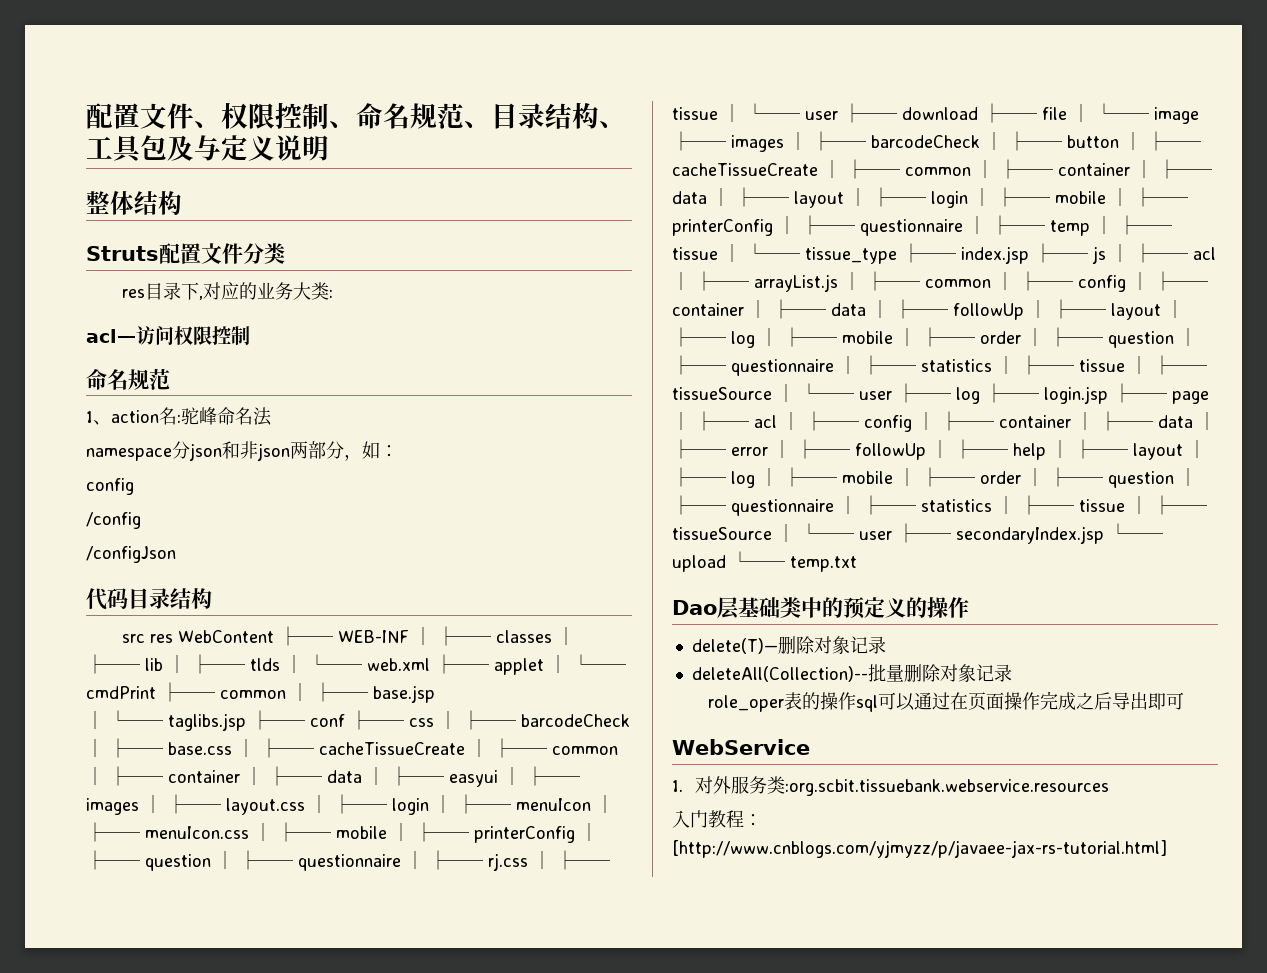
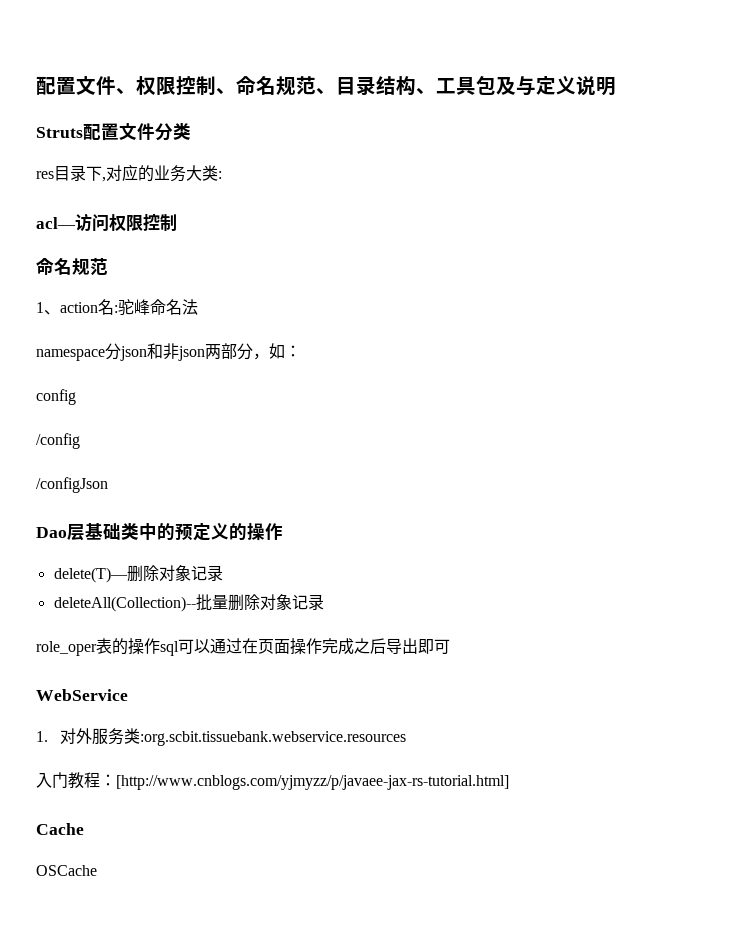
- 整体结构
- 代码目录结构
- src res WebContent ├── WEB-INF │ ├── classes │ ├── lib │ ├── tlds │ └── web.xml ├── applet │ └── cmdPrint ├── common │ ├── base.jsp
- │ └── taglibs.jsp ├── conf ├── css │ ├── barcodeCheck │ ├── base.css │ ├── cacheTissueCreate │ ├── common │ ├── container │ ├── data │ ├── easyui │ ├── images │ ├── layout.css │ ├── login │ ├── menuIcon │ ├── menuIcon.css │ ├── mobile │ ├── printerConfig │ ├── question │ ├── questionnaire │ ├── rj.css │ ├── tissue │ └── user ├── download ├── file │ └── image ├── images │ ├── barcodeCheck │ ├── button │ ├── cacheTissueCreate │ ├── common │ ├── container │ ├── data │ ├── layout │ ├── login │ ├── mobile │ ├── printerConfig │ ├── questionnaire │ ├── temp │ ├── tissue │ └── tissue_type ├── index.jsp ├── js │ ├── acl │ ├── arrayList.js │ ├── common │ ├── config │ ├── container │ ├── data │ ├── followUp │ ├── layout │ ├── log │ ├── mobile │ ├── order │ ├── question │ ├── questionnaire │ ├── statistics │ ├── tissue │ ├── tissueSource │ └── user ├── log ├── login.jsp ├── page │ ├── acl │ ├── config │ ├── container │ ├── data │ ├── error │ ├── followUp │ ├── help │ ├── layout │ ├── log │ ├── mobile │ ├── order │ ├── question │ ├── questionnaire │ ├── statistics │ ├── tissue │ ├── tissueSource │ └── user ├── secondaryIndex.jsp └── upload └── temp.txt
+ Cache
+ OSCache

